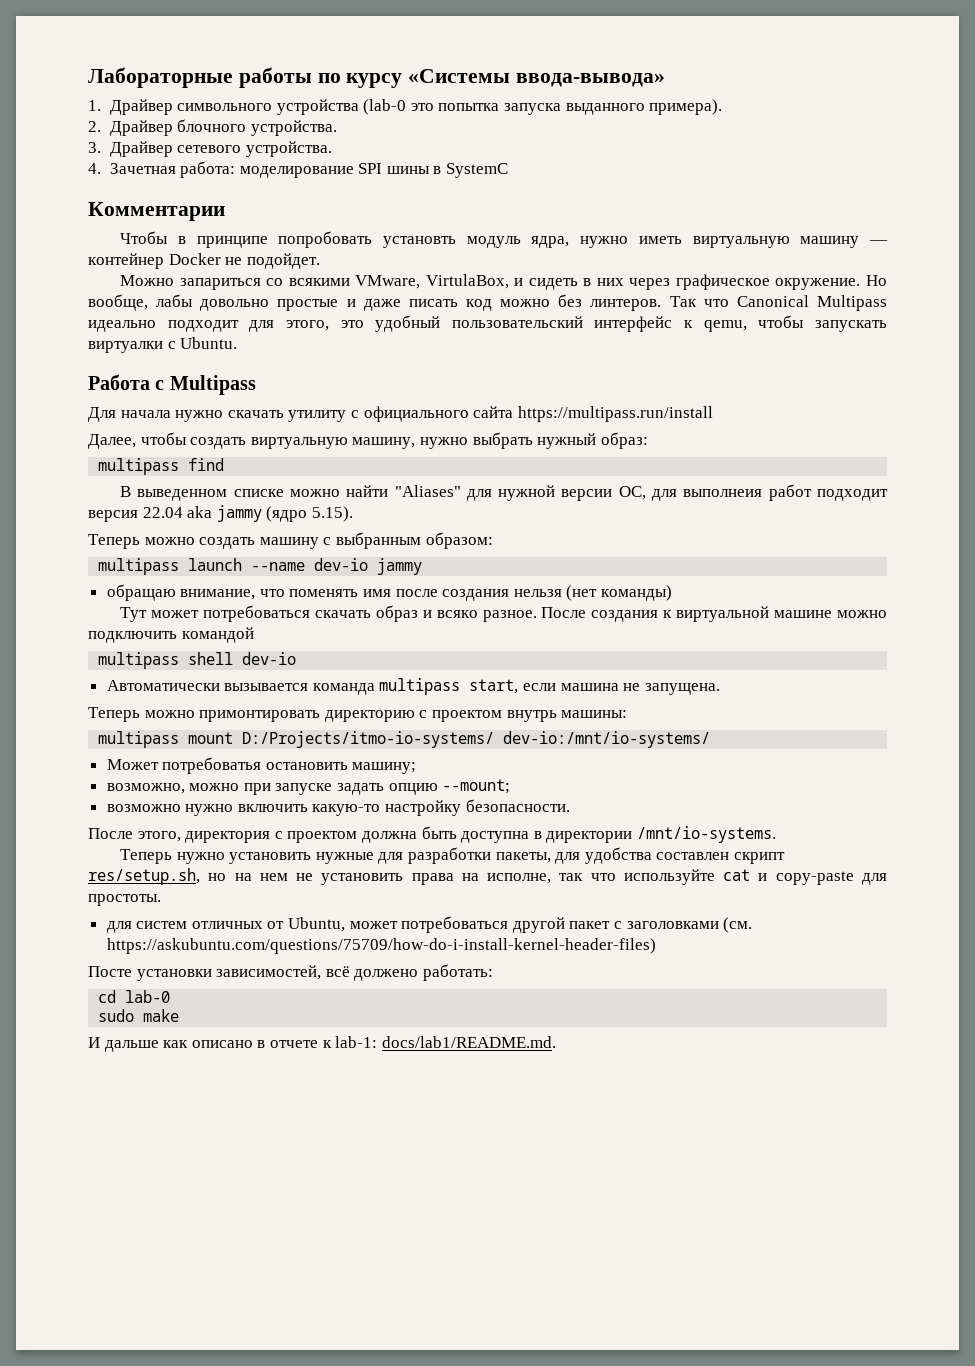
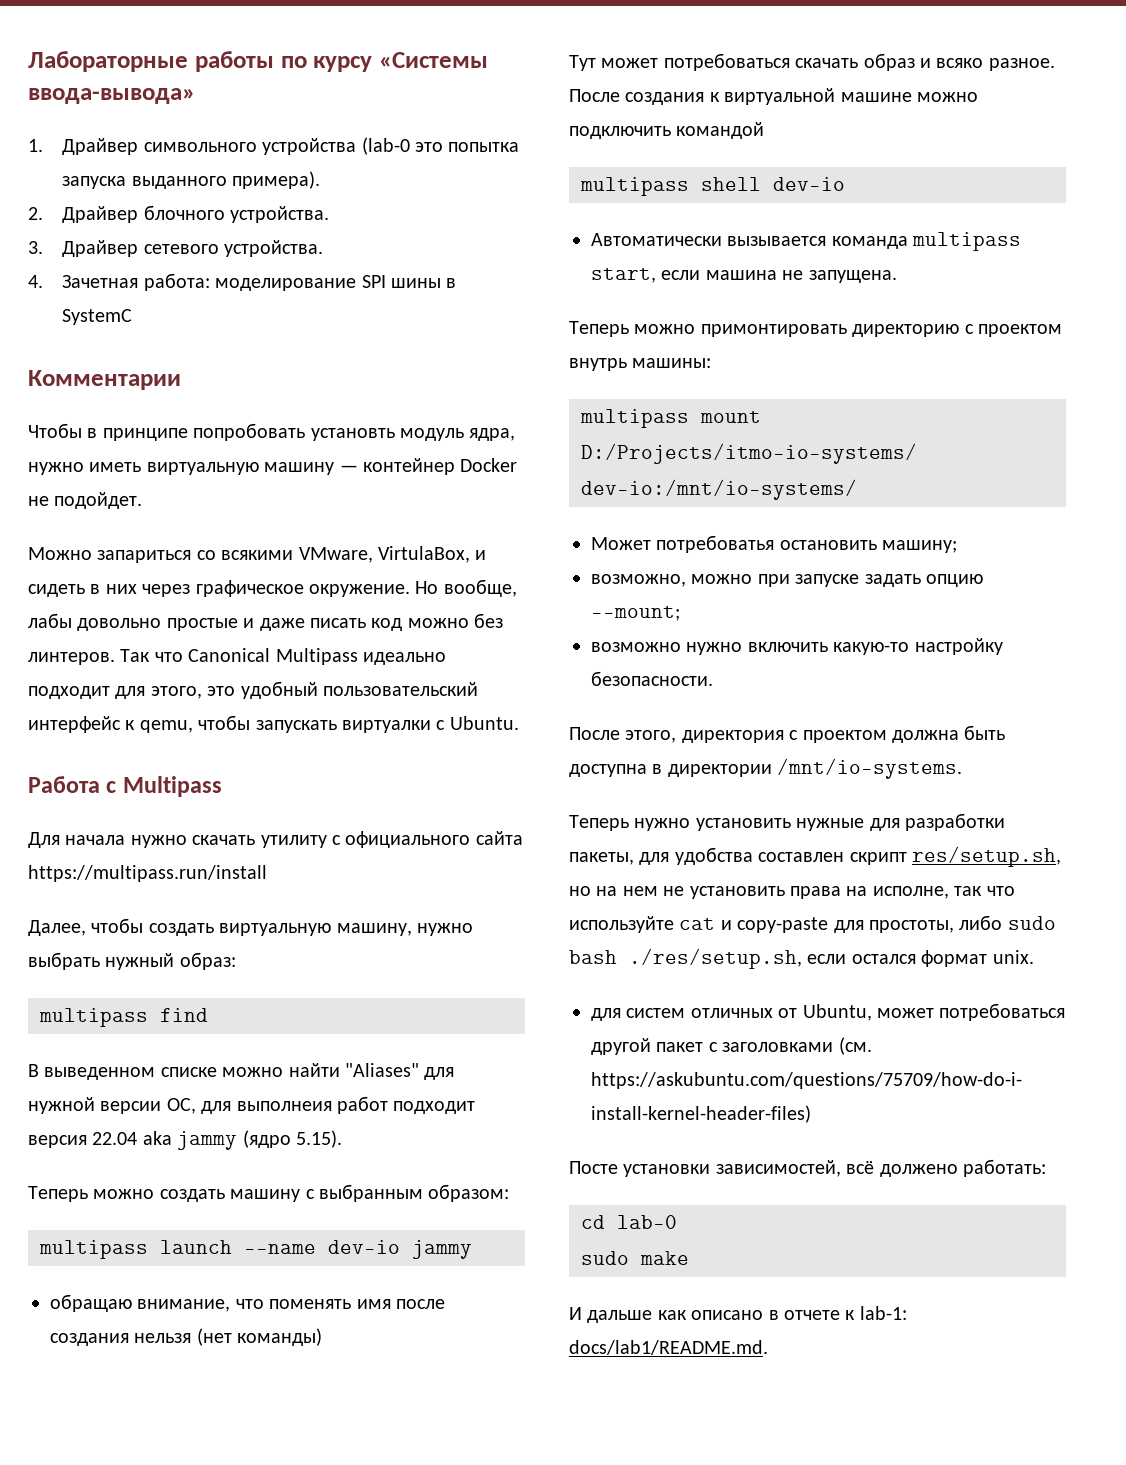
- Теперь нужно установить нужные для разработки пакеты, для удобства составлен скрипт res/setup.sh, но на нем не установить права на исполне, так что используйте cat и copy-paste для простоты.
+ Теперь нужно установить нужные для разработки пакеты, для удобства составлен скрипт res/setup.sh, но на нем не установить права на исполне, так что используйте cat и copy-paste для простоты, либо sudo bash ./res/setup.sh, если остался формат unix.

